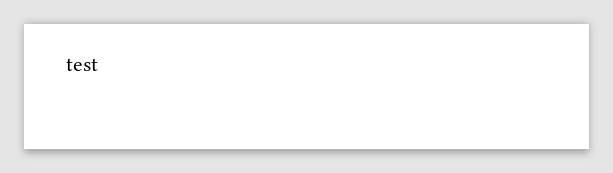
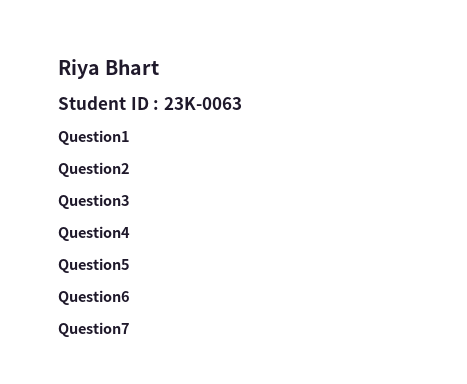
- test
+ Riya Bhart
+ Student ID : 23K-0063
+ Question1
+ Question2
+ Question3
+ Question4
+ Question5
+ Question6
+ Question7

